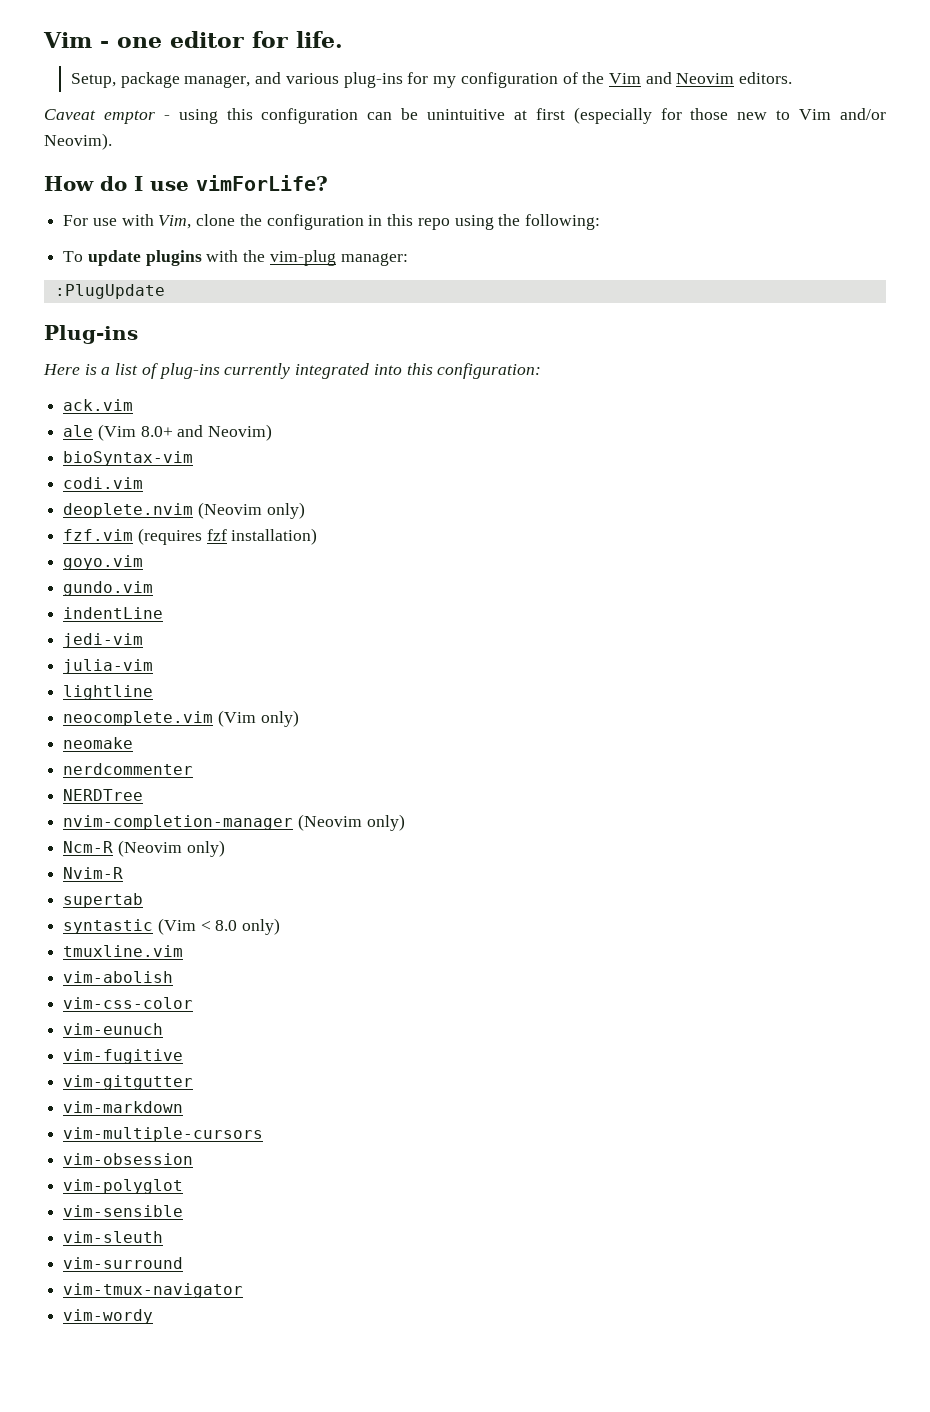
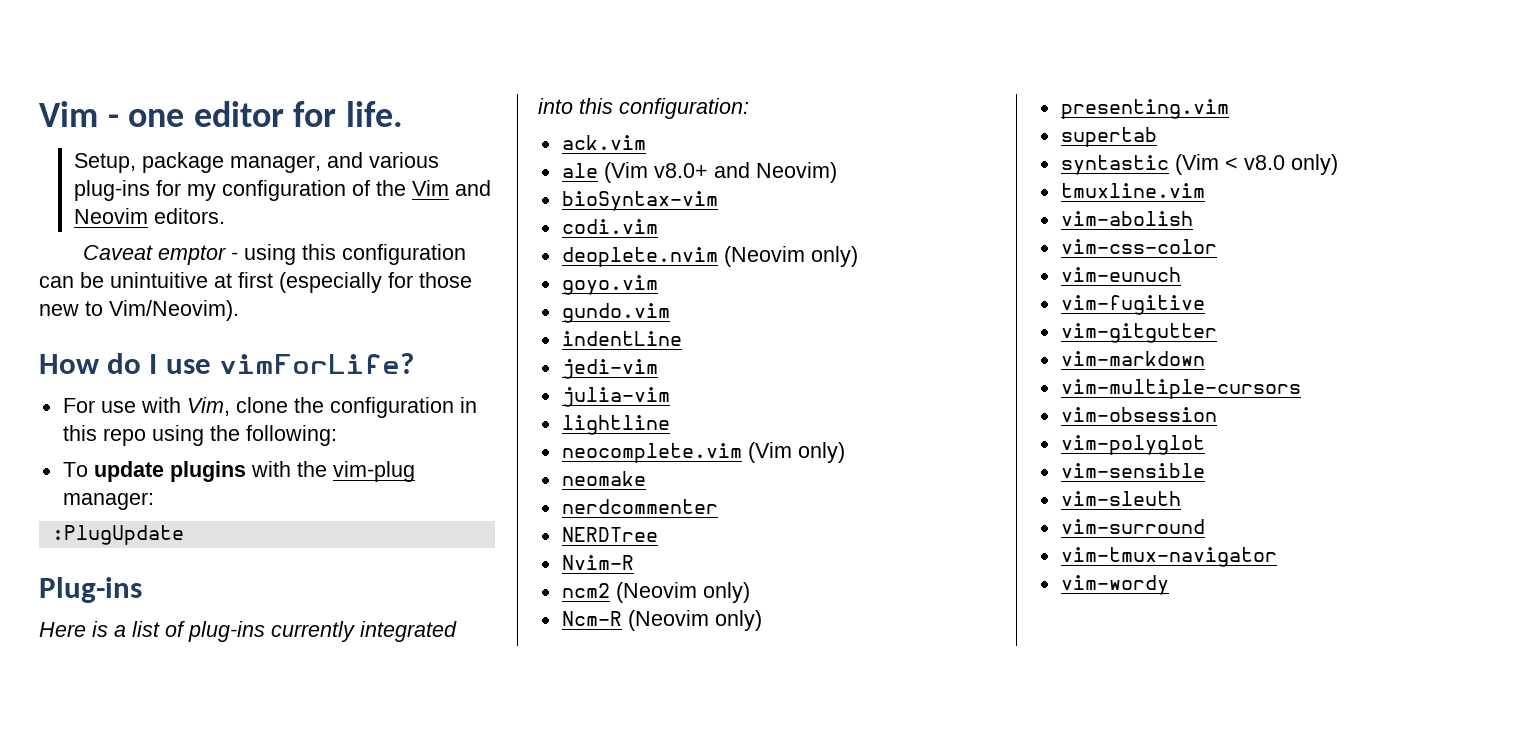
- Caveat emptor - using this configuration can be unintuitive at first (especially for those new to Vim and/or Neovim).
+ Caveat emptor - using this configuration can be unintuitive at first (especially for those new to Vim/Neovim).
- ale (Vim 8.0+ and Neovim)
+ ale (Vim v8.0+ and Neovim)
- fzf.vim (requires fzf installation)
- nvim-completion-manager (Neovim only)
+ Nvim-R
+ ncm2 (Neovim only)
- Nvim-R
+ presenting.vim
- syntastic (Vim < 8.0 only)
+ syntastic (Vim < v8.0 only)

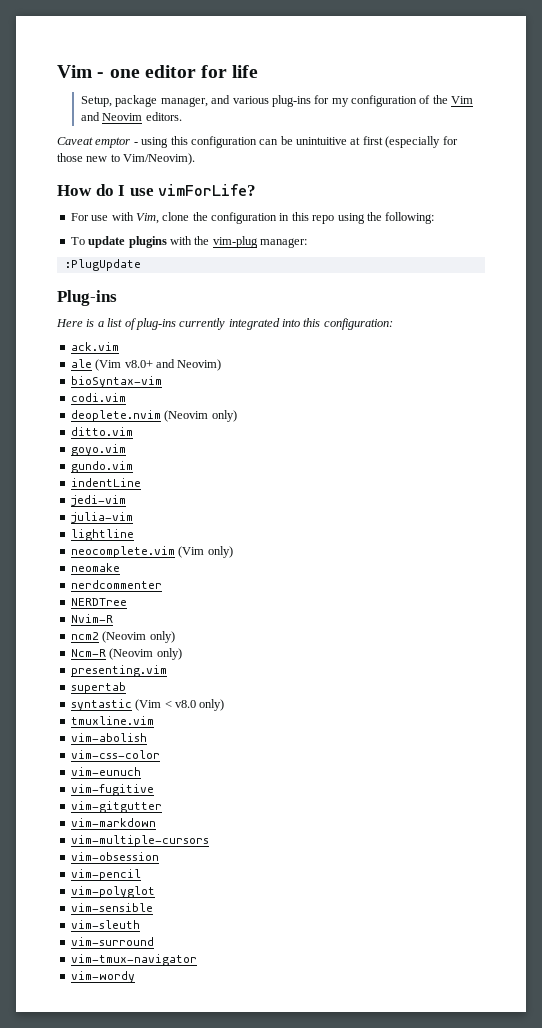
- Vim - one editor for life.
+ Vim - one editor for life
+ ditto.vim
+ vim-pencil

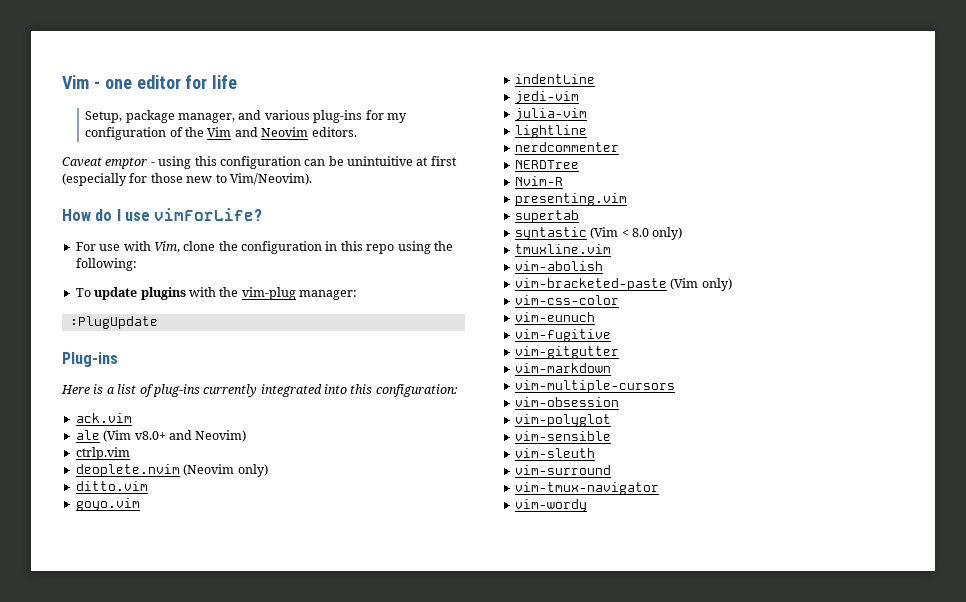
- bioSyntax-vim
- codi.vim
+ ctrlp.vim
- gundo.vim
- neocomplete.vim (Vim only)
- neomake
- ncm2 (Neovim only)
- Ncm-R (Neovim only)
- syntastic (Vim < v8.0 only)
+ syntastic (Vim < 8.0 only)
+ vim-bracketed-paste (Vim only)
- vim-pencil

